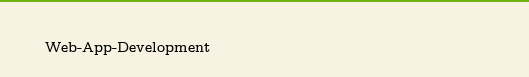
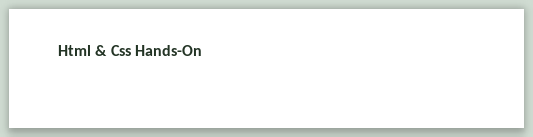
- Web-App-Development
+ Html & Css Hands-On

